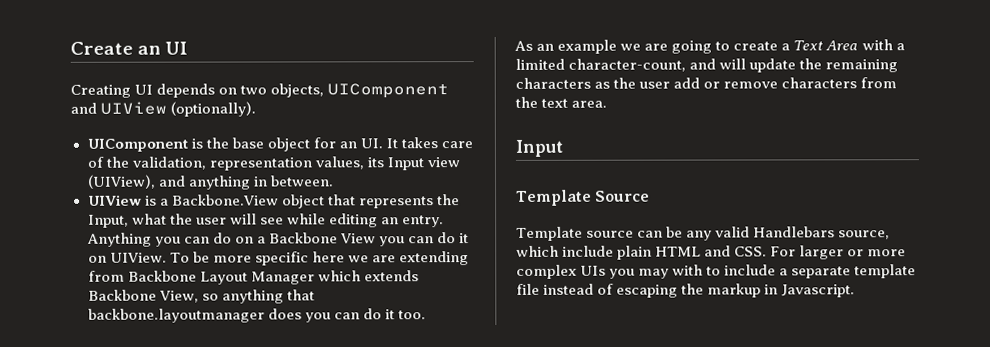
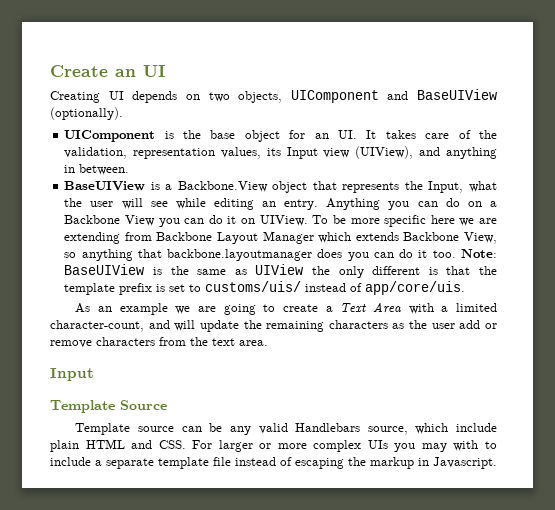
- Creating UI depends on two objects, UIComponent and UIView (optionally).
+ Creating UI depends on two objects, UIComponent and BaseUIView (optionally).
- UIView is a Backbone.View object that represents the Input, what the user will see while editing an entry.
+ BaseUIView is a Backbone.View object that represents the Input, what the user will see while editing an entry.
+ Note: BaseUIView is the same as UIView the only different is that the template prefix is set to customs/uis/ instead of app/core/uis.

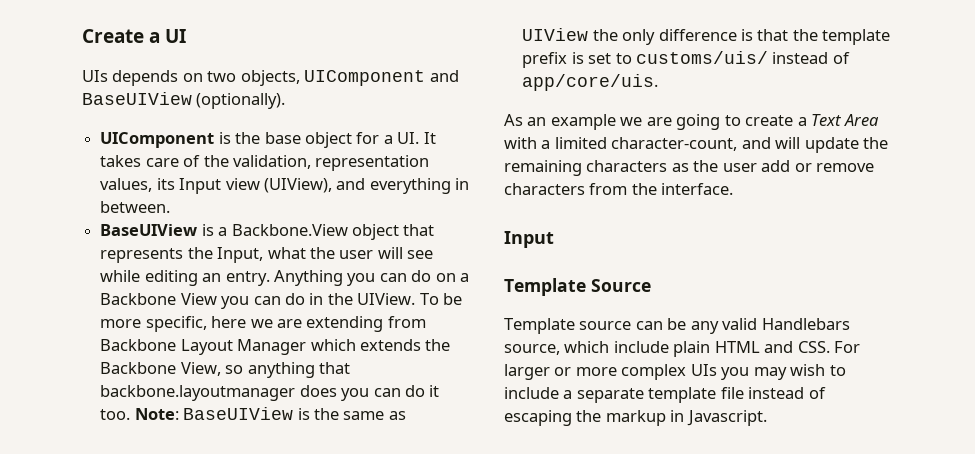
- Create an UI
+ Create a UI
- Creating UI depends on two objects, UIComponent and BaseUIView (optionally).
+ UIs depends on two objects, UIComponent and BaseUIView (optionally).
- UIComponent is the base object for an UI. It takes care of the validation, representation values, its Input view (UIView), and anything in between.
+ UIComponent is the base object for a UI. It takes care of the validation, representation values, its Input view (UIView), and everything in between.
- Anything you can do on a Backbone View you can do it on UIView.
+ Anything you can do on a Backbone View you can do in the UIView.
- To be more specific here we are extending from Backbone Layout Manager which extends Backbone View, so anything that backbone.layoutmanager does you can do it too.
+ To be more specific, here we are extending from Backbone Layout Manager which extends the Backbone View, so anything that backbone.layoutmanager does you can do it too.
- Note: BaseUIView is the same as UIView the only different is that the template prefix is set to customs/uis/ instead of app/core/uis.
+ Note: BaseUIView is the same as UIView the only difference is that the template prefix is set to customs/uis/ instead of app/core/uis.
- As an example we are going to create a Text Area with a limited character-count, and will update the remaining characters as the user add or remove characters from the text area.
+ As an example we are going to create a Text Area with a limited character-count, and will update the remaining characters as the user add or remove characters from the interface.
- Template source can be any valid Handlebars source, which include plain HTML and CSS. For larger or more complex UIs you may with to include a separate template file instead of escaping the markup in Javascript.
+ Template source can be any valid Handlebars source, which include plain HTML and CSS. For larger or more complex UIs you may wish to include a separate template file instead of escaping the markup in Javascript.

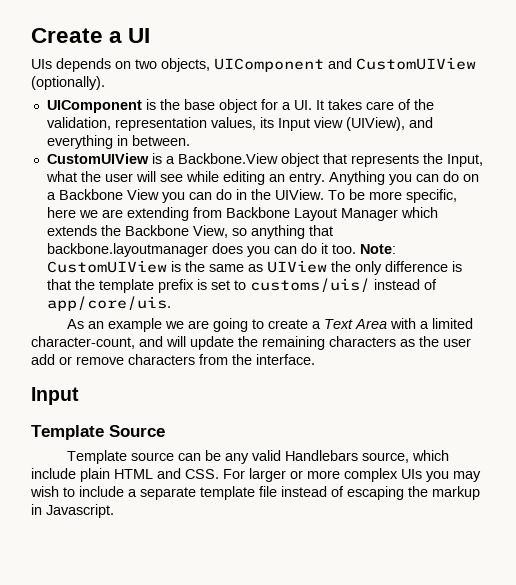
- UIs depends on two objects, UIComponent and BaseUIView (optionally).
+ UIs depends on two objects, UIComponent and CustomUIView (optionally).
- BaseUIView is a Backbone.View object that represents the Input, what the user will see while editing an entry.
+ CustomUIView is a Backbone.View object that represents the Input, what the user will see while editing an entry.
- Note: BaseUIView is the same as UIView the only difference is that the template prefix is set to customs/uis/ instead of app/core/uis.
+ Note: CustomUIView is the same as UIView the only difference is that the template prefix is set to customs/uis/ instead of app/core/uis.

